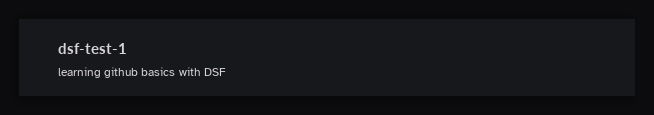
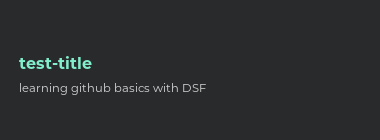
- dsf-test-1
+ test-title

